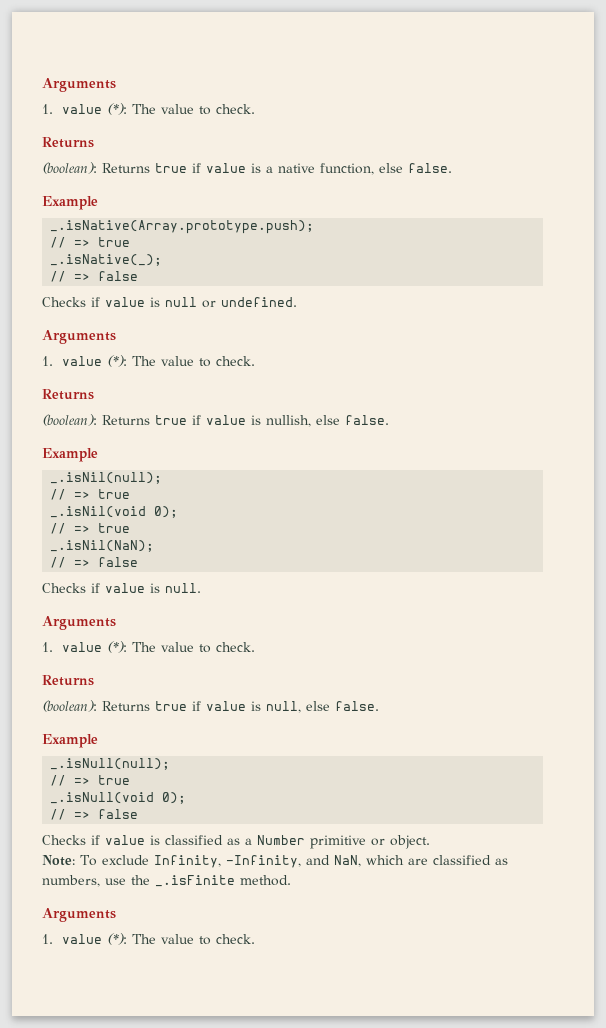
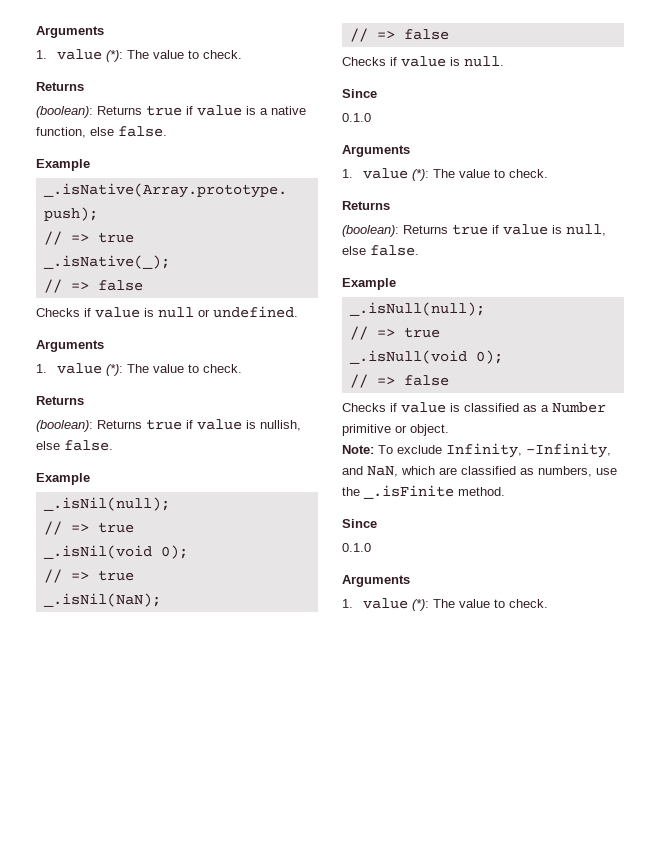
  Checks if value is null.
+ Since
+ 0.1.0
  Note: To exclude Infinity, -Infinity, and NaN, which are classified as numbers, use the _.isFinite method.
+ Since
+ 0.1.0

